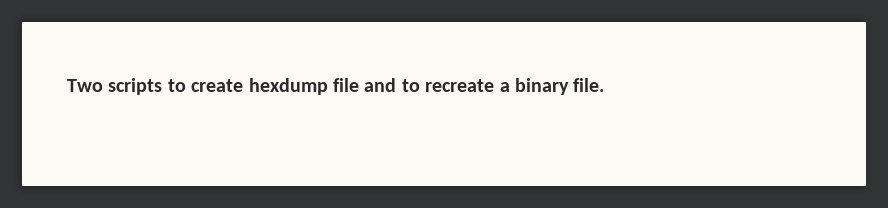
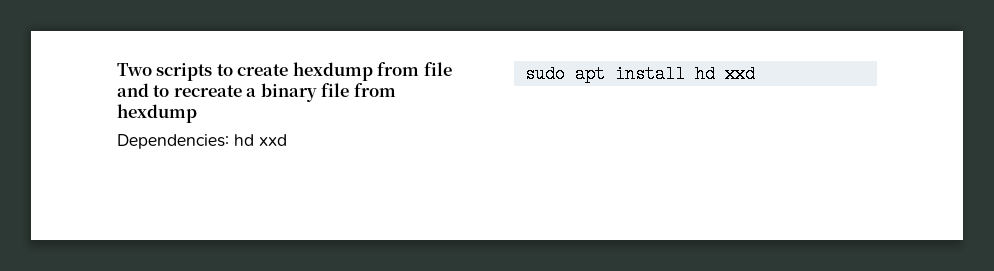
- Two scripts to create hexdump file and to recreate a binary file.
+ Two scripts to create hexdump from file and to recreate a binary file from hexdump
+ Dependencies: hd xxd
+ sudo apt install hd xxd

